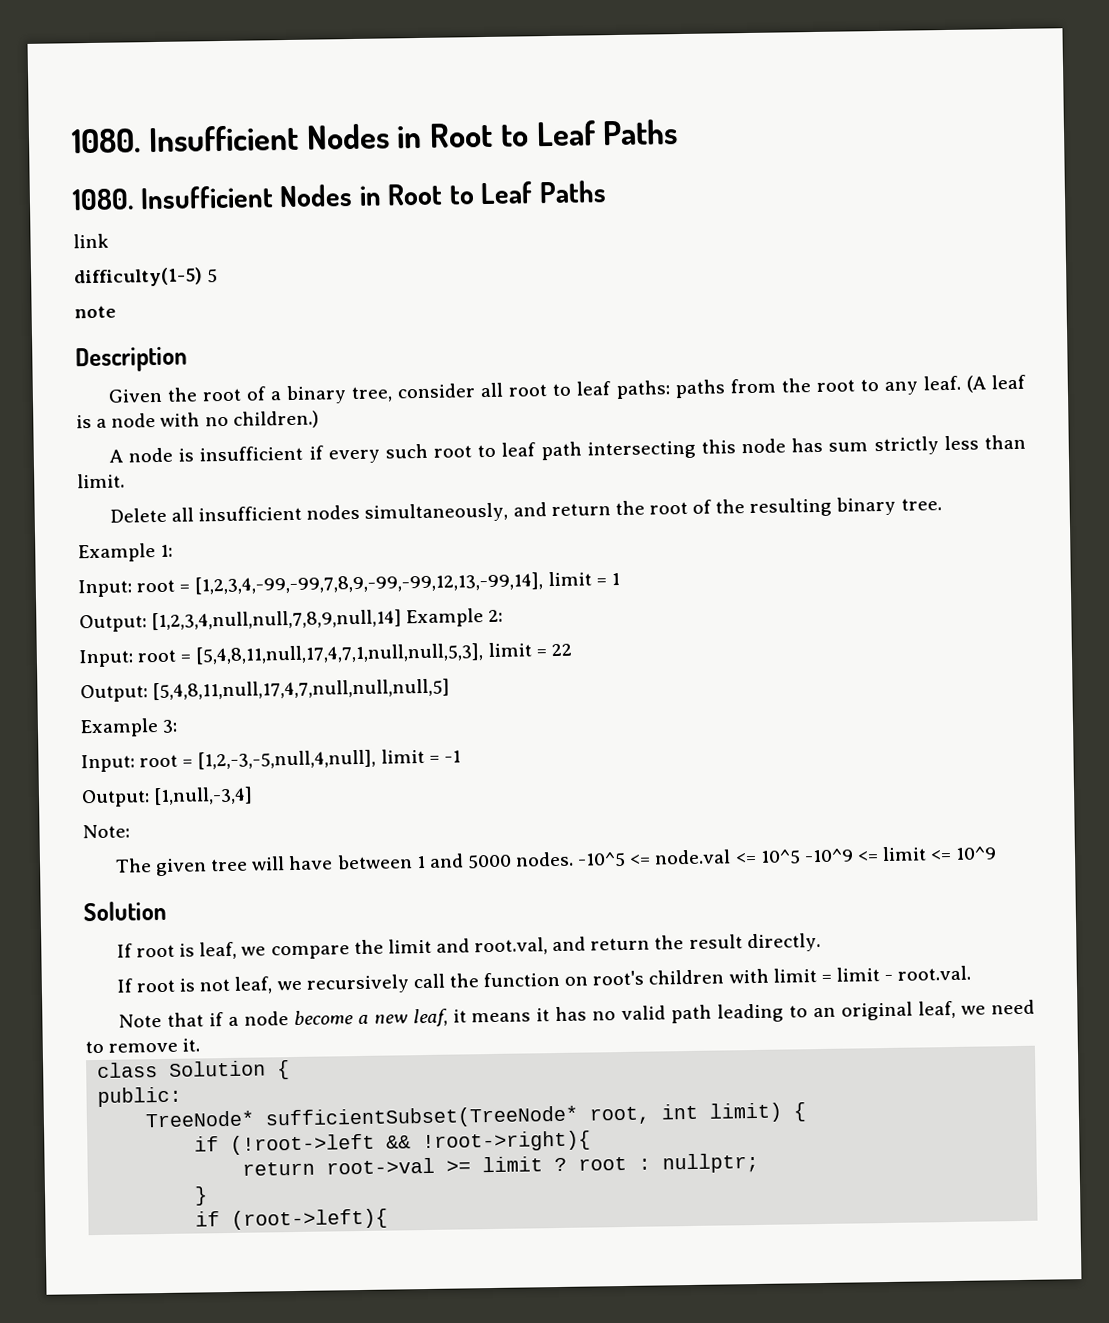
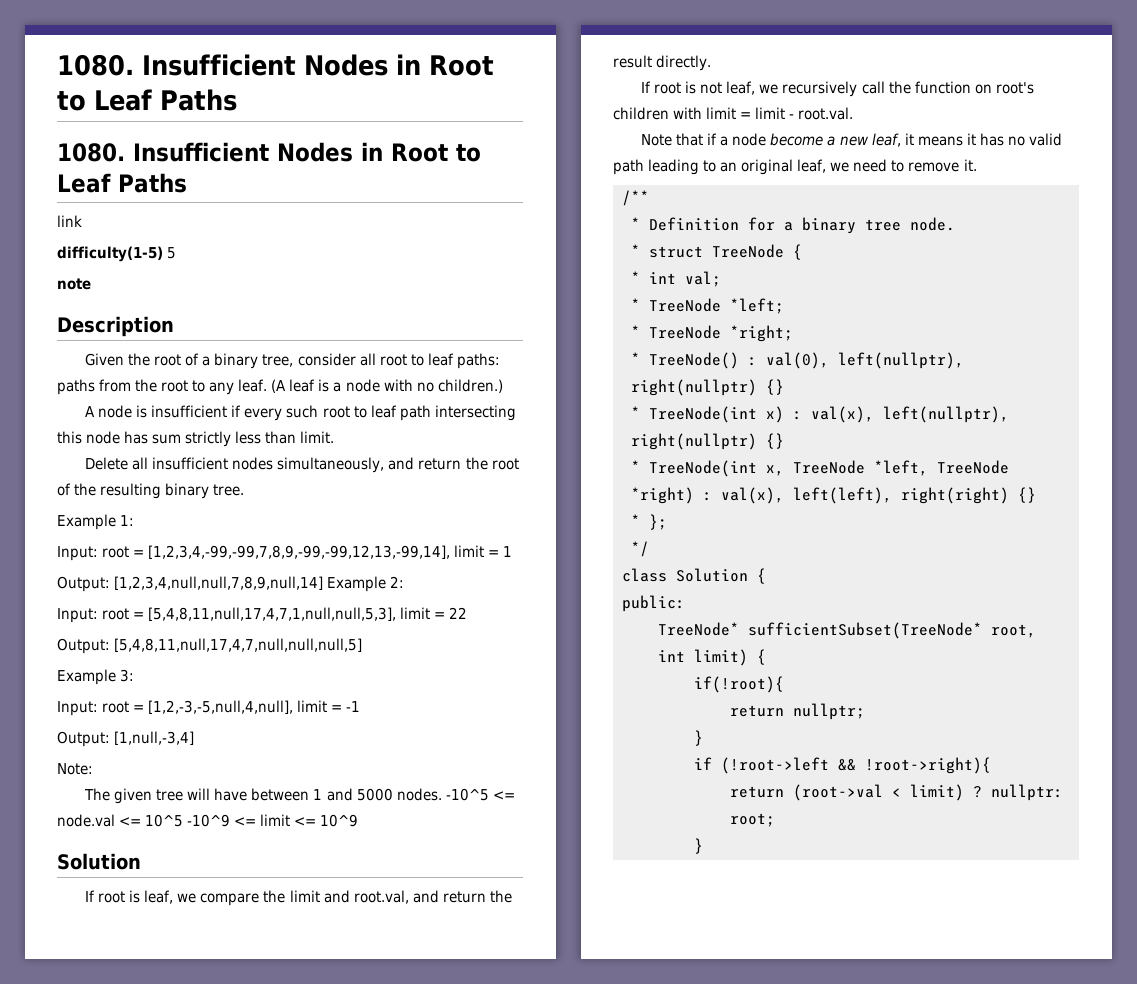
+ /**
+ * Definition for a binary tree node.
+ * struct TreeNode {
+ * int val;
+ * TreeNode *left;
+ * TreeNode *right;
+ * TreeNode() : val(0), left(nullptr), right(nullptr) {}
+ * TreeNode(int x) : val(x), left(nullptr), right(nullptr) {}
+ * TreeNode(int x, TreeNode *left, TreeNode *right) : val(x), left(left), right(right) {}
+ * };
+ */
+ if(!root){
+ return nullptr;
+ }
- return root->val >= limit ? root : nullptr;
+ return (root->val < limit) ? nullptr: root;
  }
- if (root->left){

